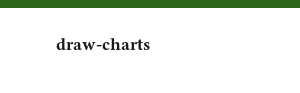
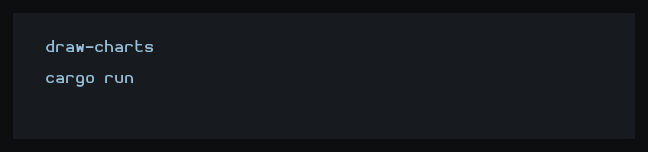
+ cargo run

